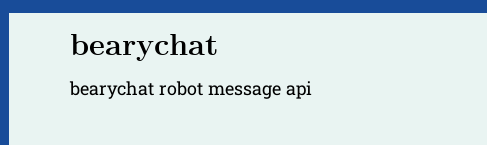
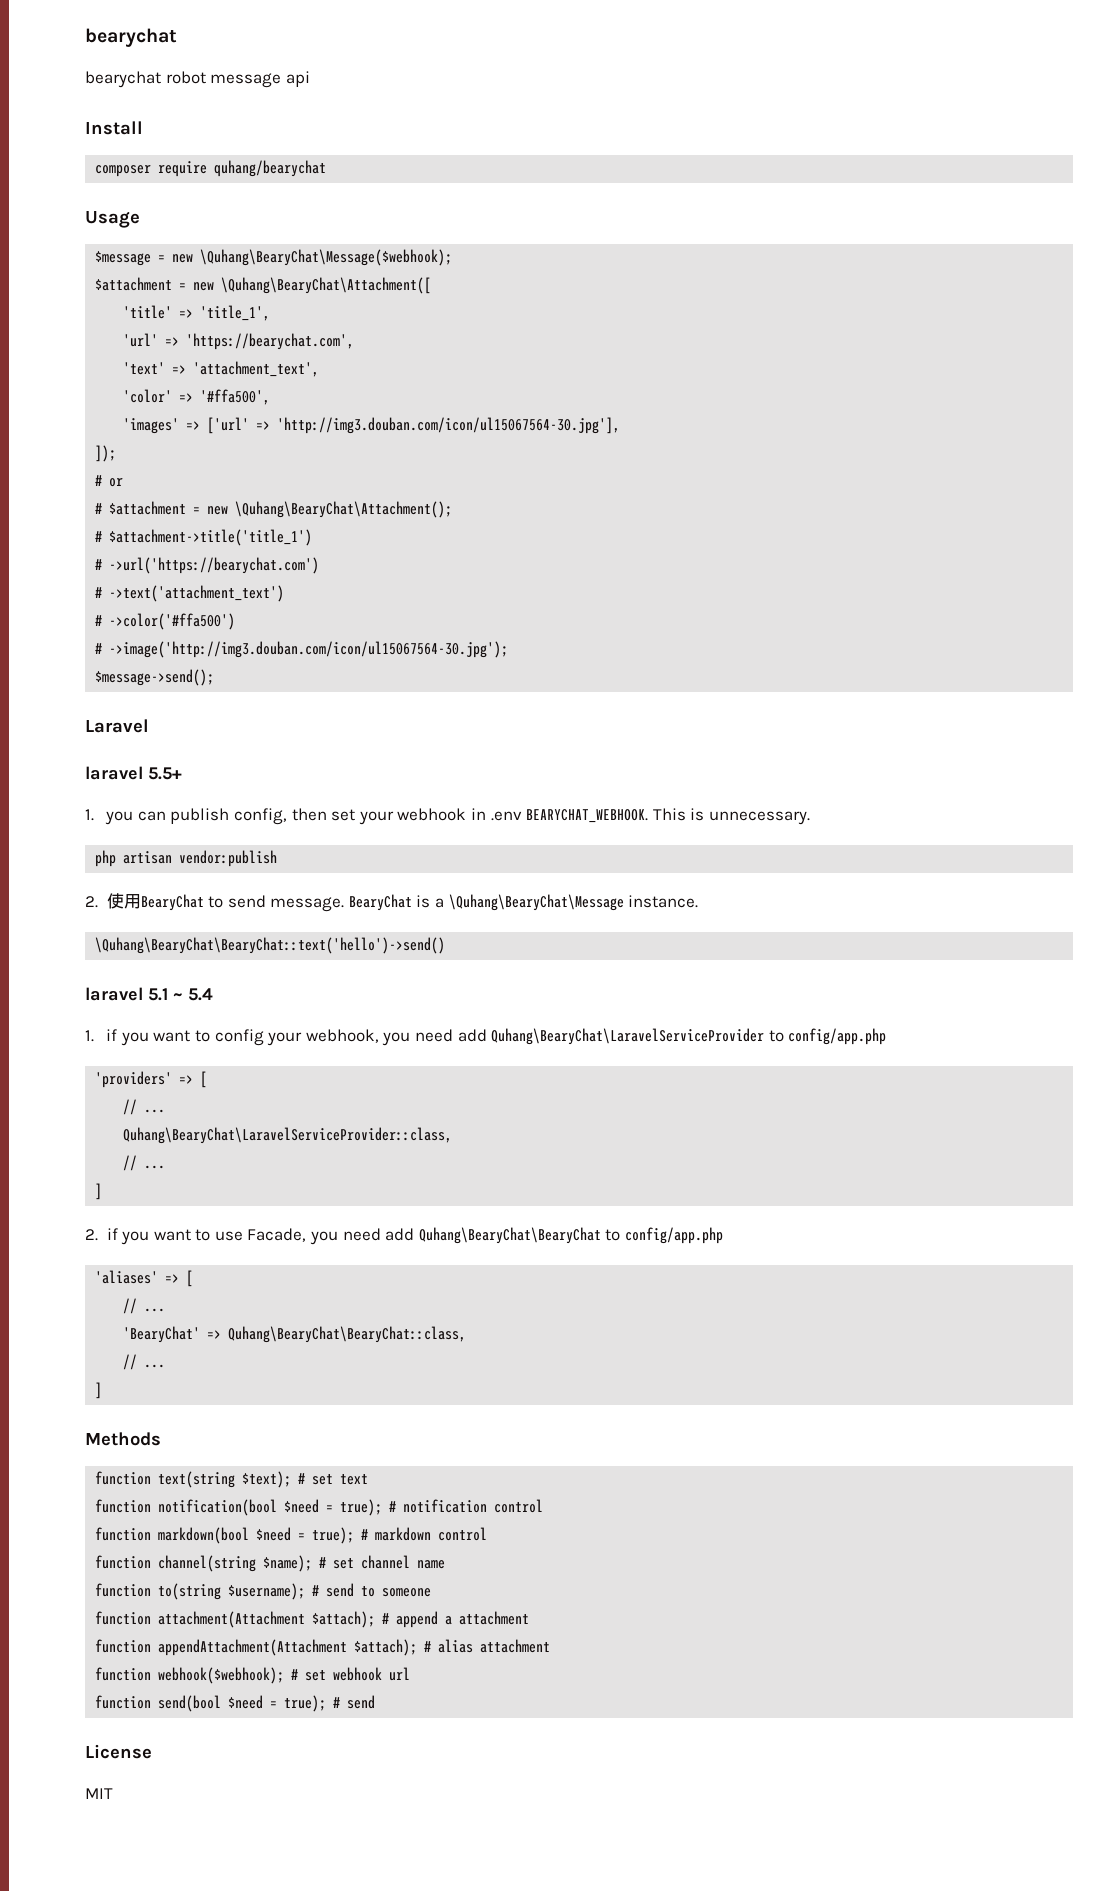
+ Install
+ composer require quhang/bearychat
+ Usage
+ $message = new \Quhang\BearyChat\Message($webhook);
+ $attachment = new \Quhang\BearyChat\Attachment([
+ 'title' => 'title_1',
+ 'url' => 'https://bearychat.com',
+ 'text' => 'attachment_text',
+ 'color' => '#ffa500',
+ 'images' => ['url' => 'http://img3.douban.com/icon/ul15067564-30.jpg'],
+ ]);
+ # or
+ # $attachment = new \Quhang\BearyChat\Attachment();
+ # $attachment->title('title_1')
+ # ->url('https://bearychat.com')
+ # ->text('attachment_text')
+ # ->color('#ffa500')
+ # ->image('http://img3.douban.com/icon/ul15067564-30.jpg');
+ $message->send();
+ Laravel
+ laravel 5.5+
+ 1. you can publish config, then set your webhook in .env BEARYCHAT_WEBHOOK. This is unnecessary.
+ php artisan vendor:publish
+ 2.使用BearyChat to send message. BearyChat is a \Quhang\BearyChat\Message instance.
+ \Quhang\BearyChat\BearyChat::text('hello')->send()
+ laravel 5.1 ~ 5.4
+ 1. if you want to config your webhook, you need add Quhang\BearyChat\LaravelServiceProvider to config/app.php
+ 'providers' => [
+ // ...
+ Quhang\BearyChat\LaravelServiceProvider::class,
+ // ...
+ ]
+ 2. if you want to use Facade, you need add Quhang\BearyChat\BearyChat to config/app.php
+ 'aliases' => [
+ // ...
+ 'BearyChat' => Quhang\BearyChat\BearyChat::class,
+ // ...
+ ]
+ Methods
+ function text(string $text); # set text
+ function notification(bool $need = true); # notification control
+ function markdown(bool $need = true); # markdown control
+ function channel(string $name); # set channel name
+ function to(string $username); # send to someone
+ function attachment(Attachment $attach); # append a attachment
+ function appendAttachment(Attachment $attach); # alias attachment
+ function webhook($webhook); # set webhook url
+ function send(bool $need = true); # send
+ License
+ MIT

